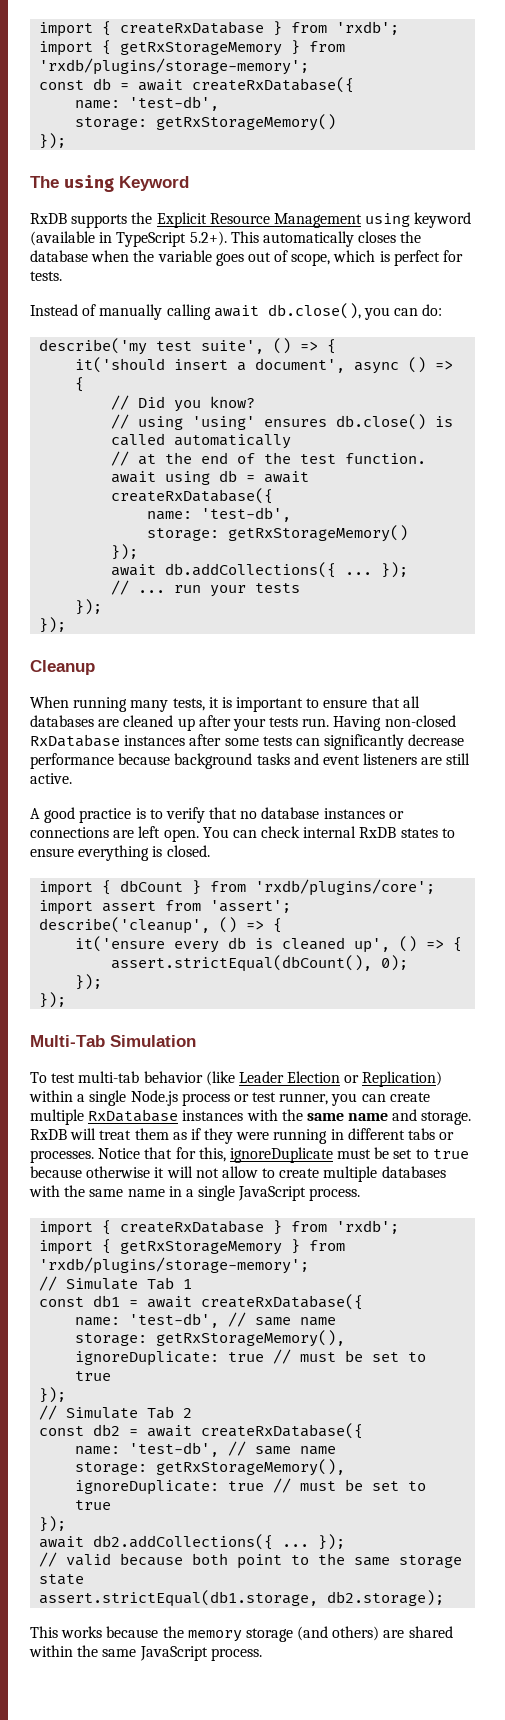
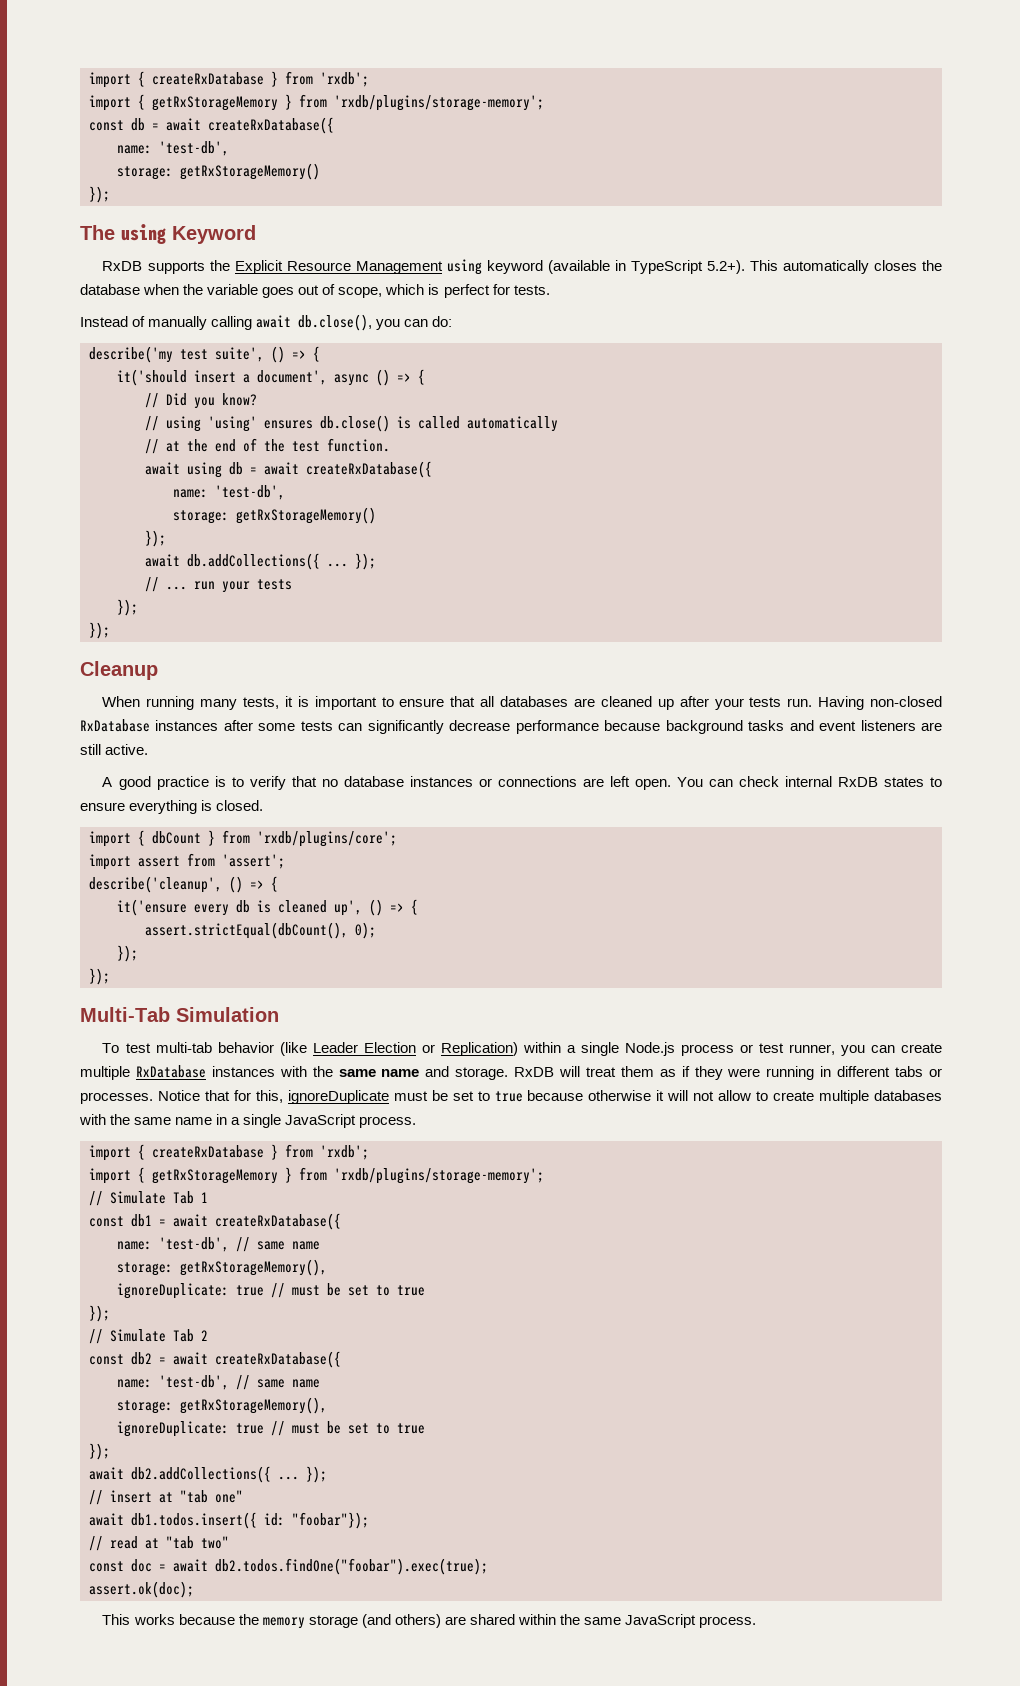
- // valid because both point to the same storage state
- assert.strictEqual(db1.storage, db2.storage);
+ // insert at "tab one"
+ await db1.todos.insert({ id: "foobar"});
+ // read at "tab two"
+ const doc = await db2.todos.findOne("foobar").exec(true);
+ assert.ok(doc);

